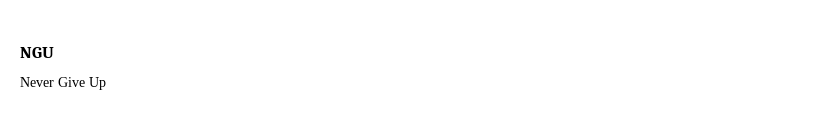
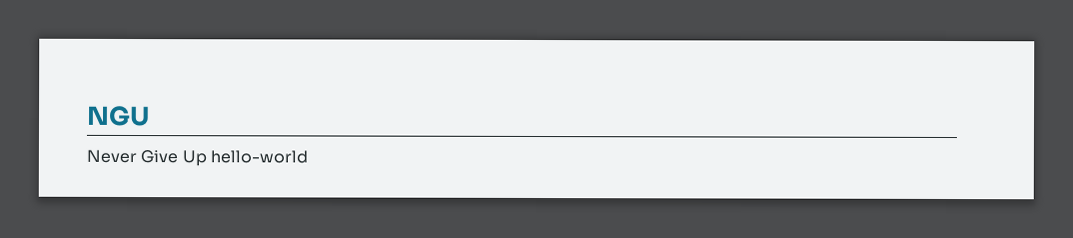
- Never Give Up
+ Never Give Up hello-world

